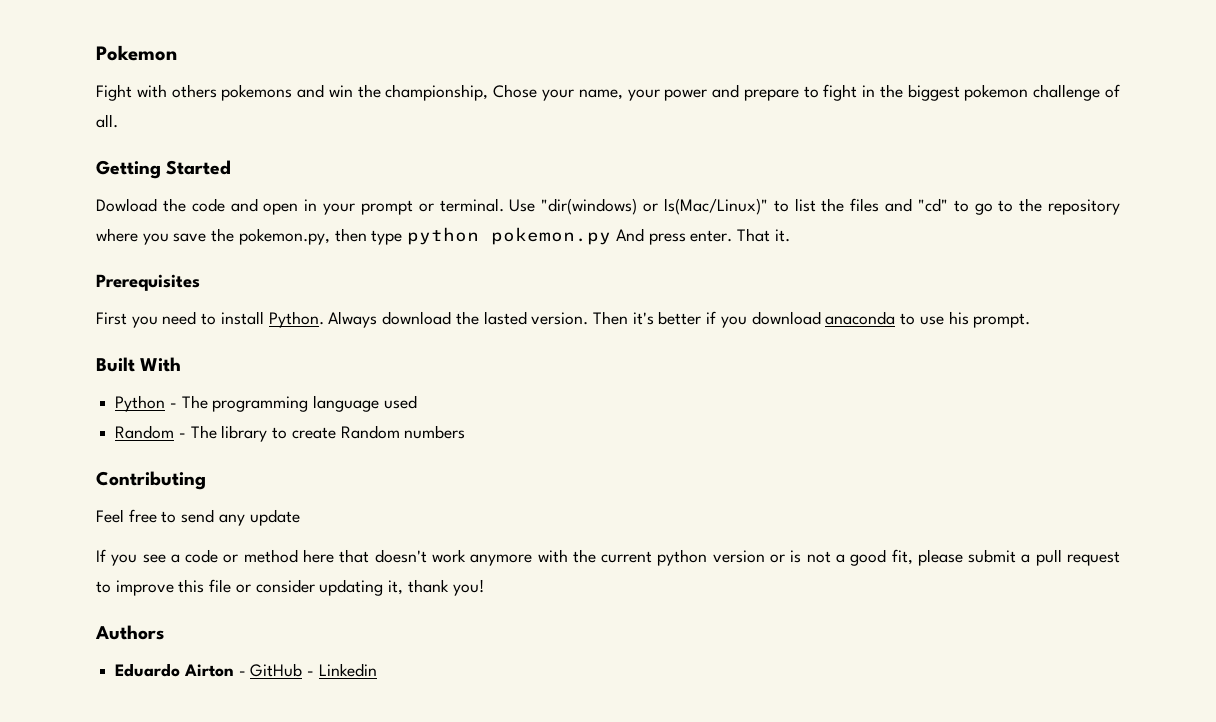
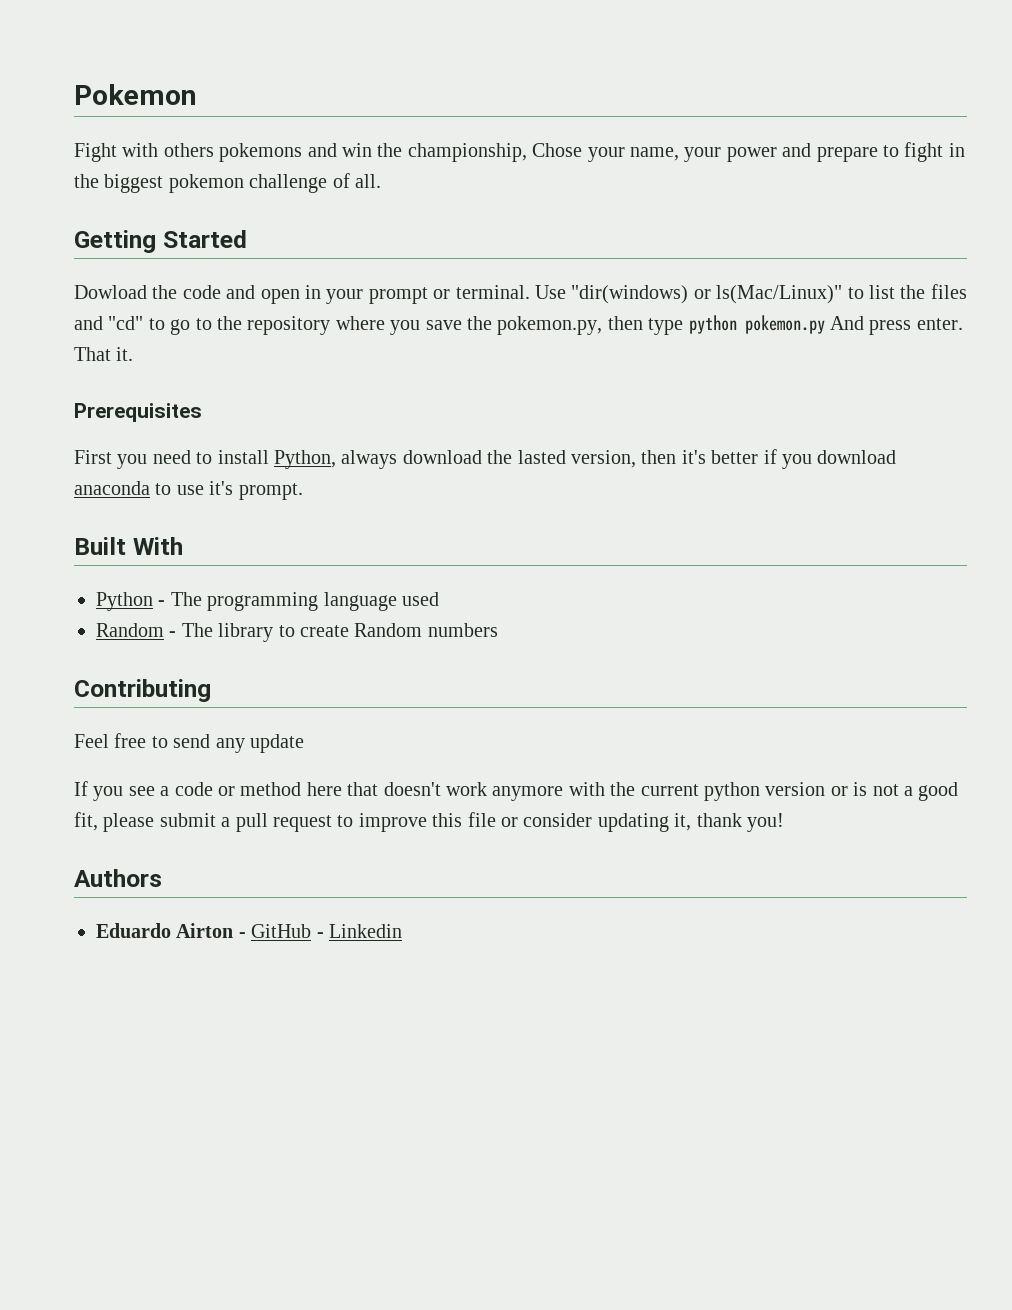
- First you need to install Python. Always download the lasted version. Then it's better if you download anaconda to use his prompt.
+ First you need to install Python, always download the lasted version, then it's better if you download anaconda to use it's prompt.

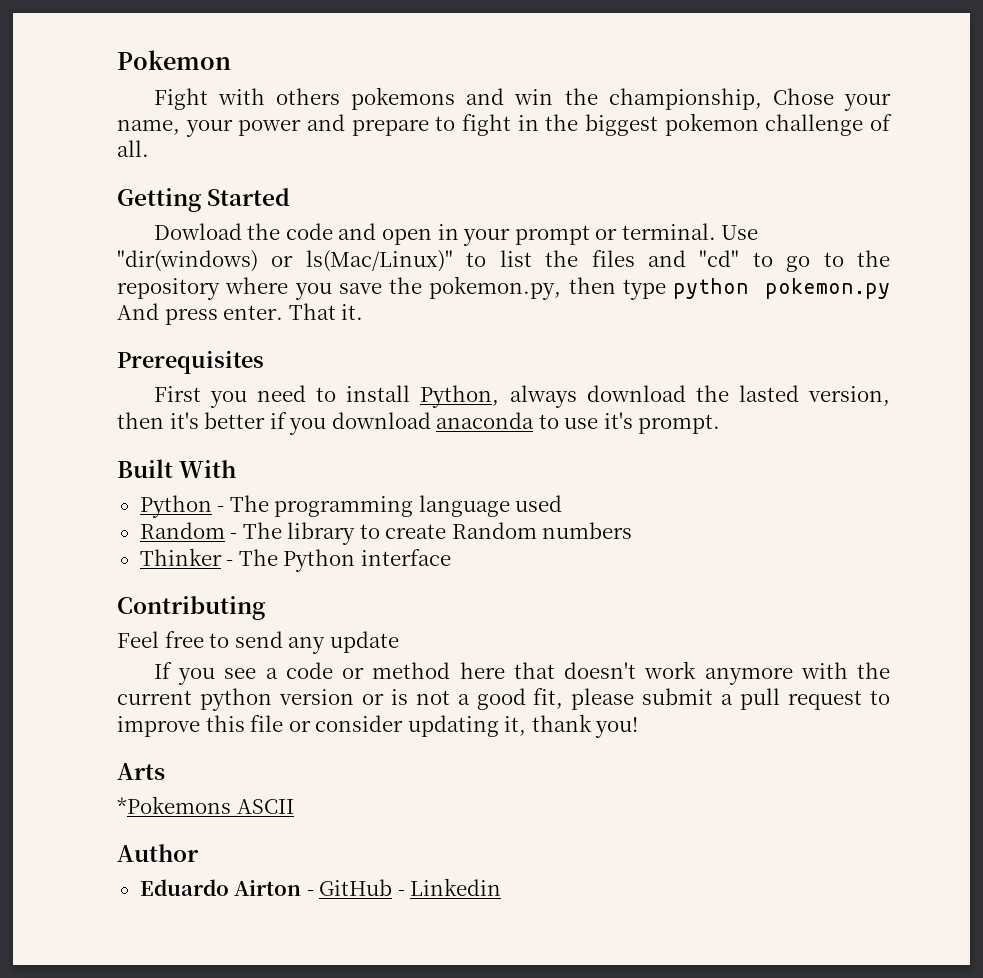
+ Thinker - The Python interface
- Authors
+ Arts
+ *Pokemons ASCII
+ Author

